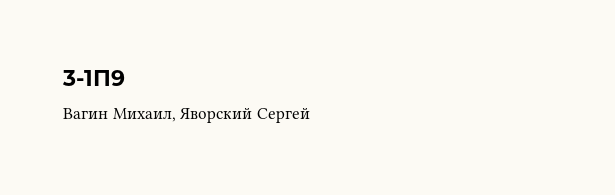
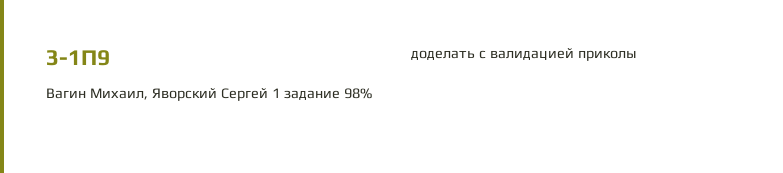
- Вагин Михаил, Яворский Сергей
+ Вагин Михаил, Яворский Сергей 1 задание 98% доделать с валидацией приколы

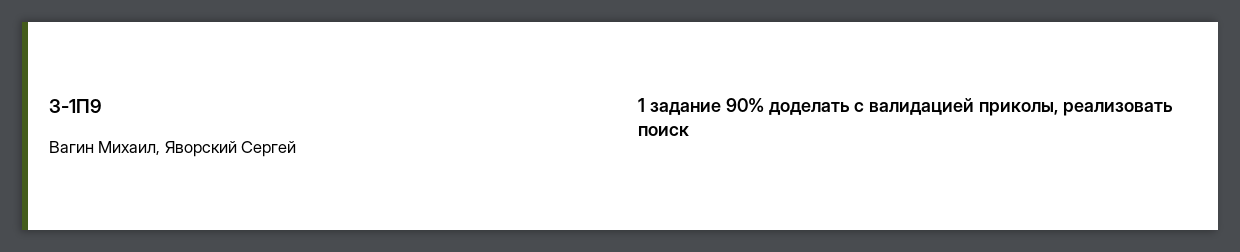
- Вагин Михаил, Яворский Сергей 1 задание 98% доделать с валидацией приколы
+ Вагин Михаил, Яворский Сергей
+ 1 задание 90% доделать с валидацией приколы, реализовать поиск

